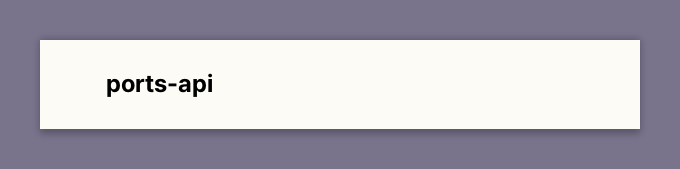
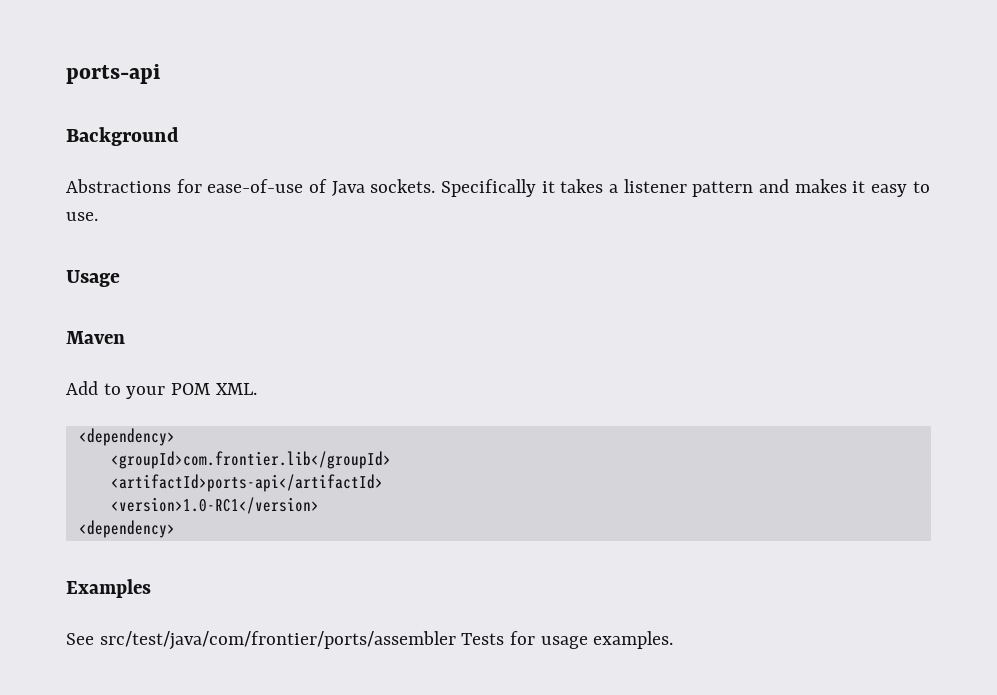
+ Background
+ Abstractions for ease-of-use of Java sockets. Specifically it takes a listener pattern and makes it easy to use.
+ Usage
+ Maven
+ Add to your POM XML.
+ <dependency>
+ <groupId>com.frontier.lib</groupId>
+ <artifactId>ports-api</artifactId>
+ <version>1.0-RC1</version>
+ <dependency>
+ Examples
+ See src/test/java/com/frontier/ports/assembler Tests for usage examples.

